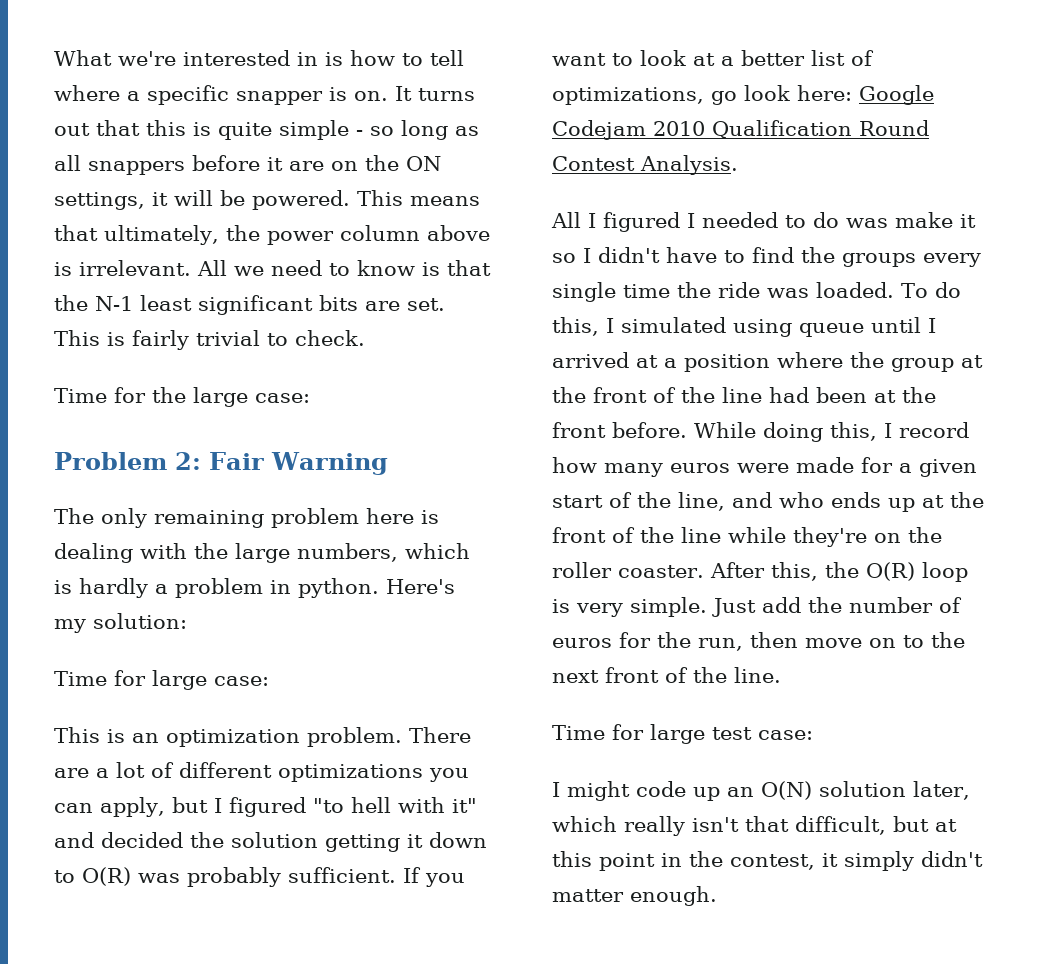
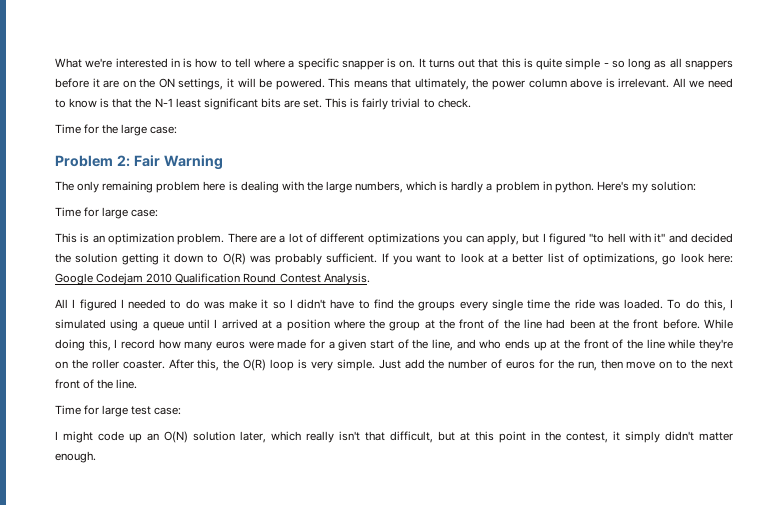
- To do this, I simulated using queue until I arrived at a position where the group at the front of the line had been at the front before.
+ To do this, I simulated using a queue until I arrived at a position where the group at the front of the line had been at the front before.

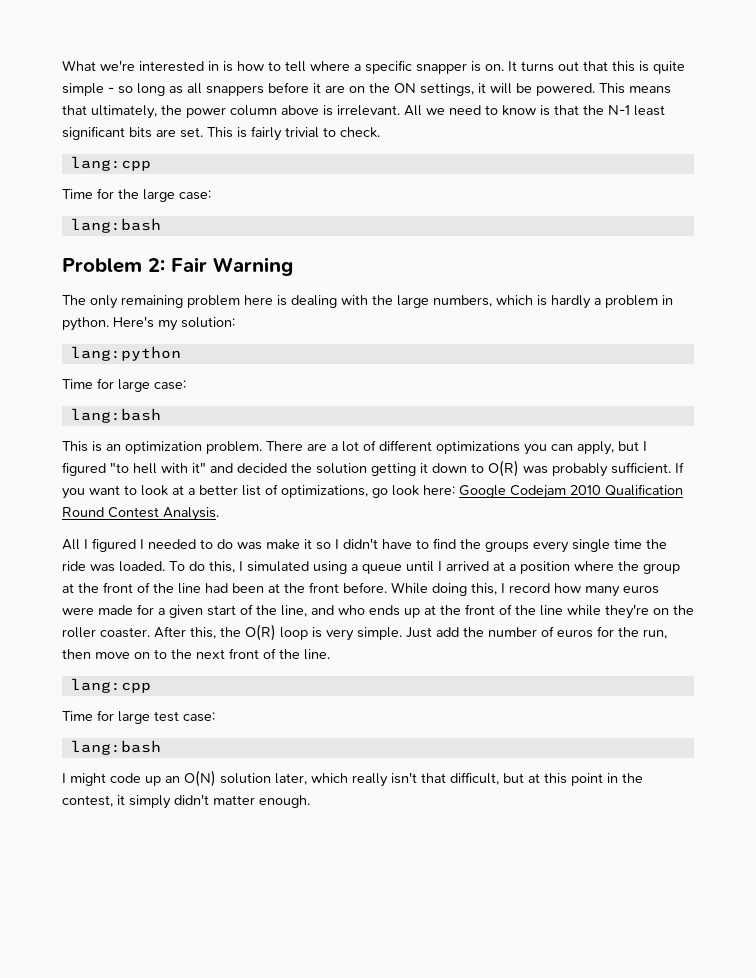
  This is fairly trivial to check.
+ lang:cpp
  Time for the large case:
+ lang:bash
+ lang:python
  Time for large case:
+ lang:bash
  Just add the number of euros for the run, then move on to the next front of the line.
+ lang:cpp
  Time for large test case:
+ lang:bash

